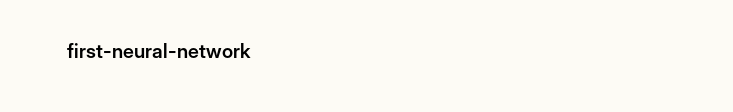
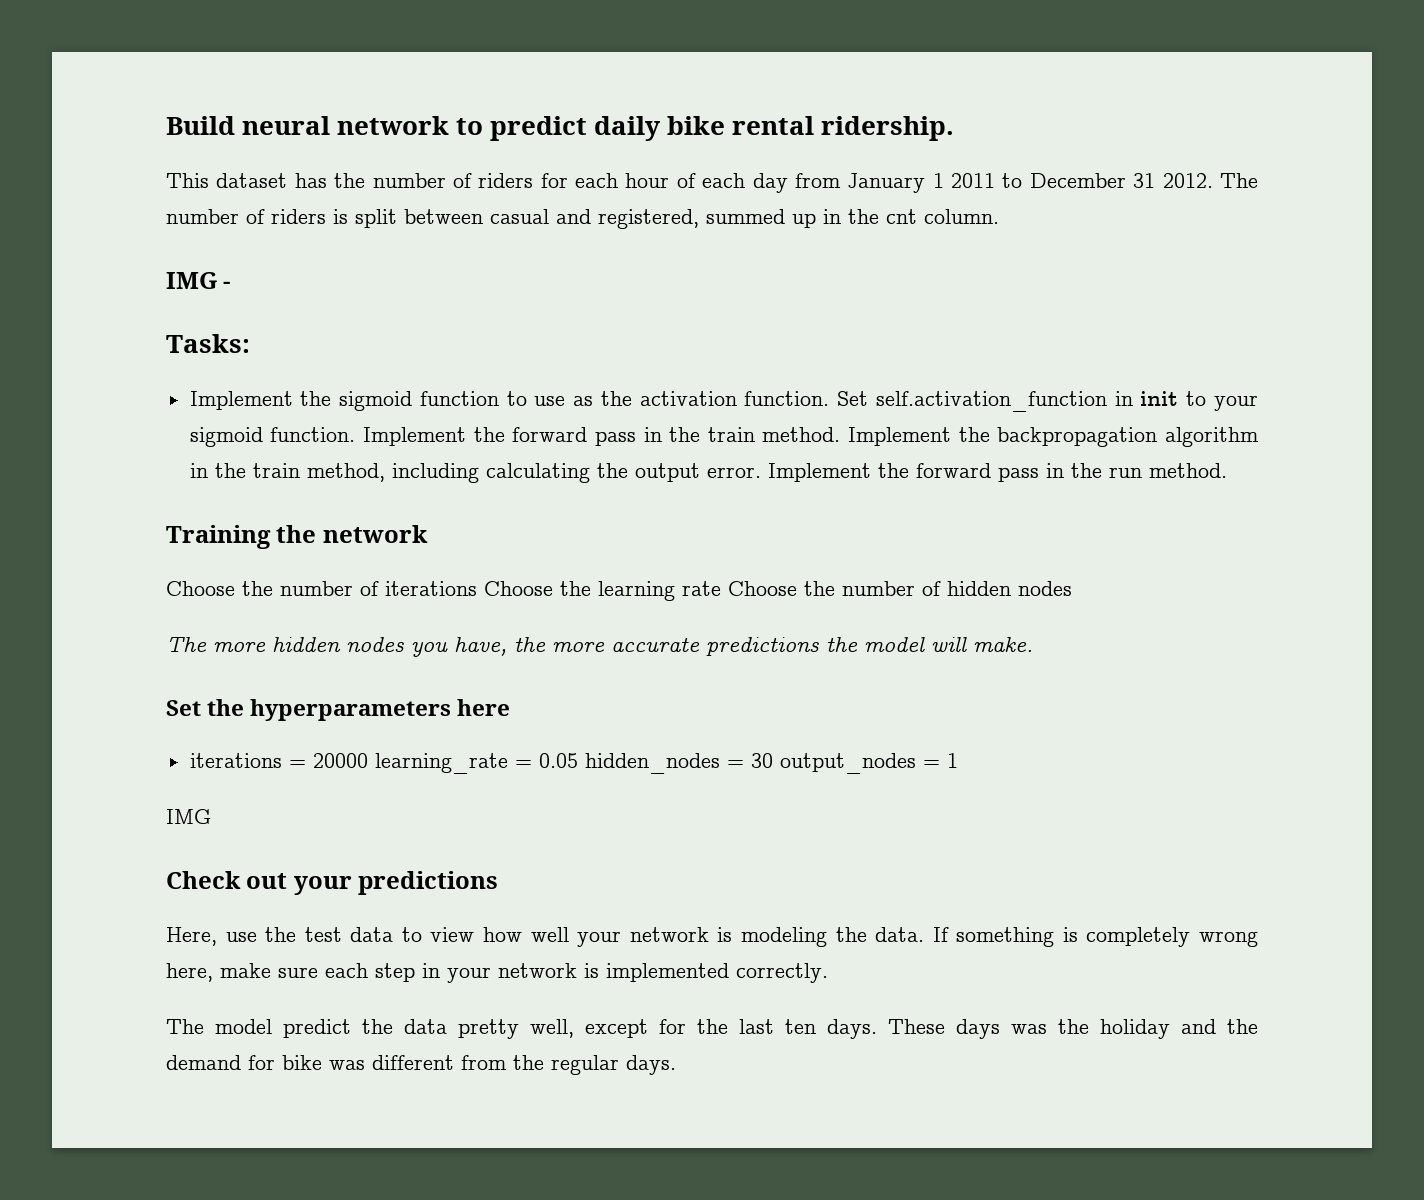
- first-neural-network
+ Build neural network to predict daily bike rental ridership.
+ This dataset has the number of riders for each hour of each day from January 1 2011 to December 31 2012. The number of riders is split between casual and registered, summed up in the cnt column.
+ IMG -
+ Tasks:
+ Implement the sigmoid function to use as the activation function. Set self.activation_function in init to your sigmoid function. Implement the forward pass in the train method. Implement the backpropagation algorithm in the train method, including calculating the output error. Implement the forward pass in the run method.
+ Training the network
+ Choose the number of iterations Choose the learning rate Choose the number of hidden nodes
+ The more hidden nodes you have, the more accurate predictions the model will make.
+ Set the hyperparameters here
+ iterations = 20000 learning_rate = 0.05 hidden_nodes = 30 output_nodes = 1
+ IMG
+ Check out your predictions
+ Here, use the test data to view how well your network is modeling the data. If something is completely wrong here, make sure each step in your network is implemented correctly.
+ The model predict the data pretty well, except for the last ten days. These days was the holiday and the demand for bike was different from the regular days.

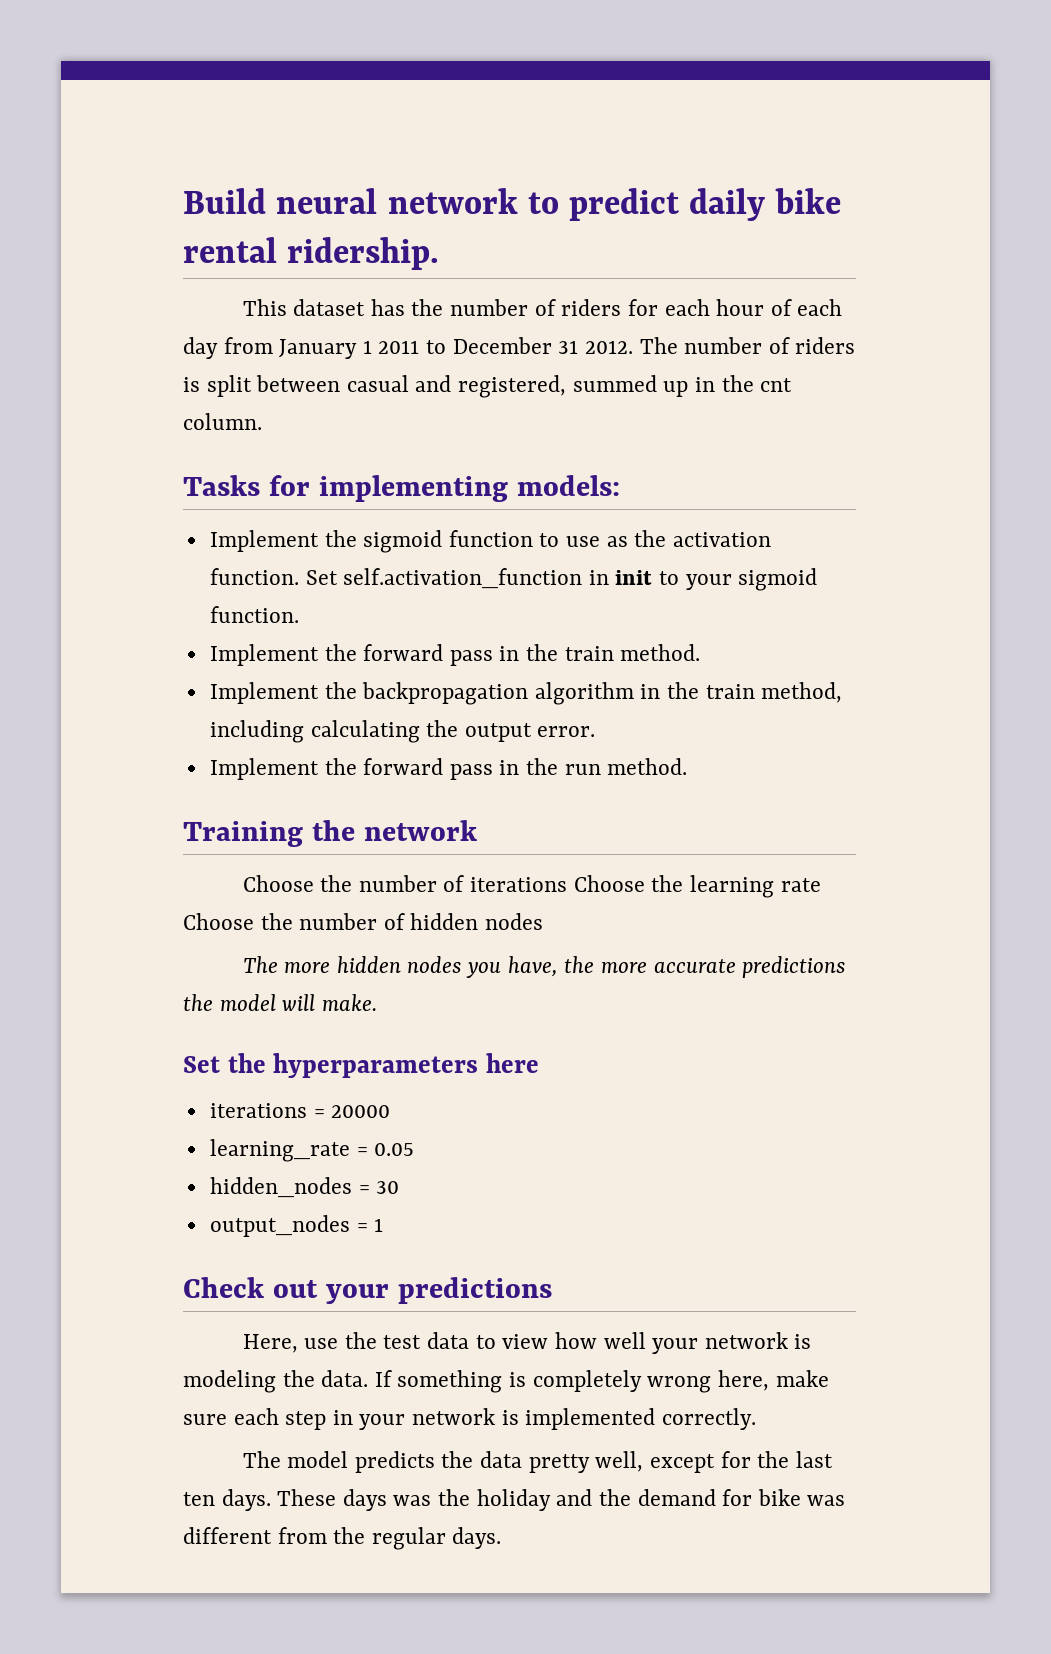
- IMG -
- Tasks:
+ Tasks for implementing models:
- Set self.activation_function in init to your sigmoid function. Implement the forward pass in the train method. Implement the backpropagation algorithm in the train method, including calculating the output error. Implement the forward pass in the run method.
+ Set self.activation_function in init to your sigmoid function.
+ Implement the forward pass in the train method.
+ Implement the backpropagation algorithm in the train method, including calculating the output error.
+ Implement the forward pass in the run method.
- iterations = 20000 learning_rate = 0.05 hidden_nodes = 30 output_nodes = 1
- IMG
+ iterations = 20000
+ learning_rate = 0.05
+ hidden_nodes = 30
+ output_nodes = 1
- The model predict the data pretty well, except for the last ten days.
+ The model predicts the data pretty well, except for the last ten days.

